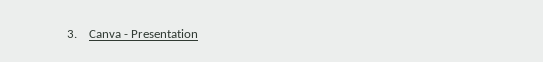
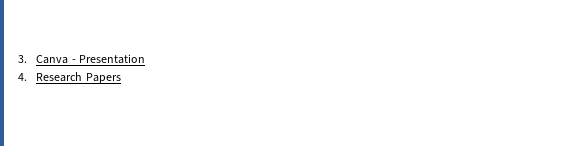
+ 4. Research Papers

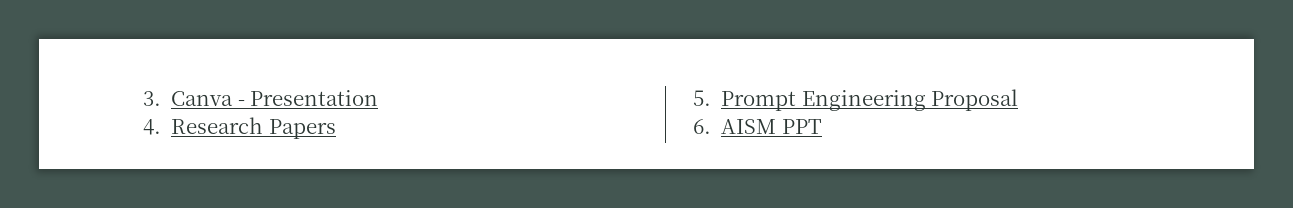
+ 5. Prompt Engineering Proposal
+ 6. AISM PPT

